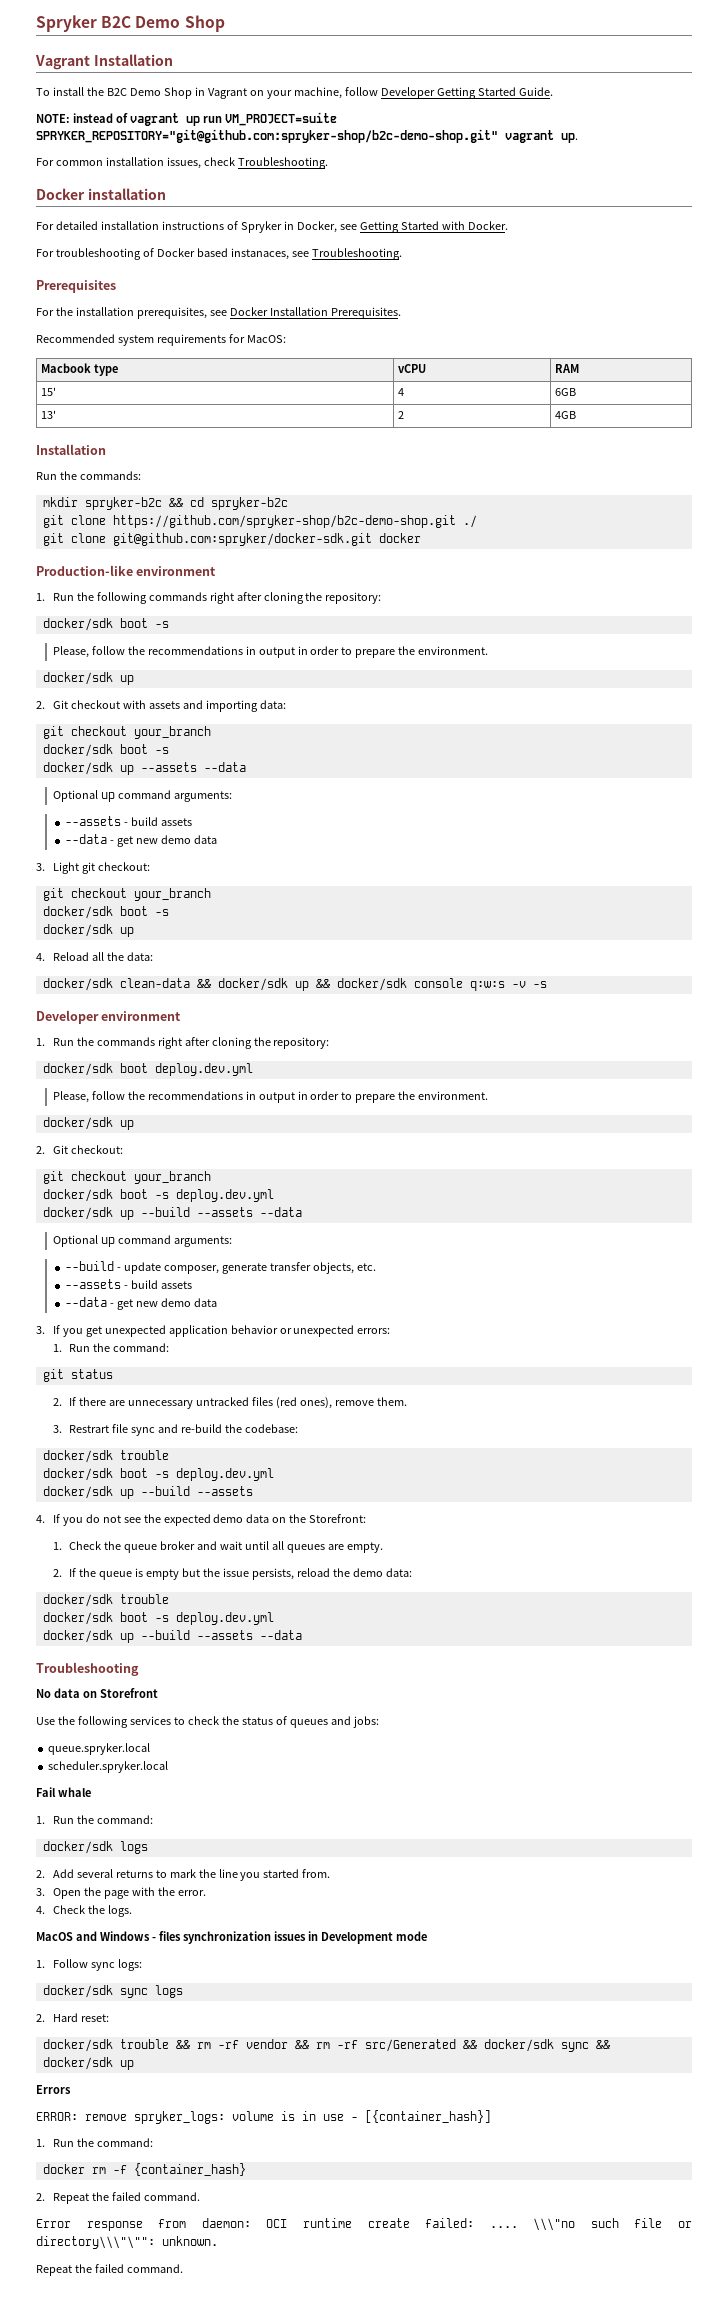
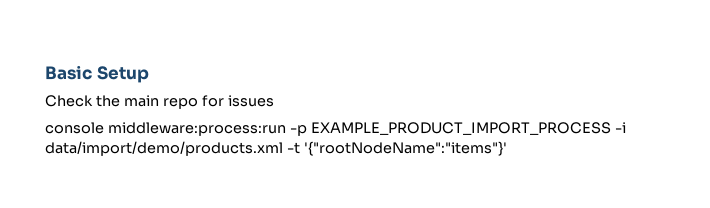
- Spryker B2C Demo Shop
- Vagrant Installation
- To install the B2C Demo Shop in Vagrant on your machine, follow Developer Getting Started Guide.
- NOTE: instead of vagrant up run VM_PROJECT=suite SPRYKER_REPOSITORY="git@github.com:spryker-shop/b2c-demo-shop.git" vagrant up.
- For common installation issues, check Troubleshooting.
- Docker installation
- For detailed installation instructions of Spryker in Docker, see Getting Started with Docker.
- For troubleshooting of Docker based instanaces, see Troubleshooting.
- Prerequisites
- For the installation prerequisites, see Docker Installation Prerequisites.
- Recommended system requirements for MacOS:
- Macbook type | vCPU | RAM
- 15' | 4 | 6GB
- 13' | 2 | 4GB
- Installation
- Run the commands:
- mkdir spryker-b2c && cd spryker-b2c
- git clone https://github.com/spryker-shop/b2c-demo-shop.git ./
- git clone git@github.com:spryker/docker-sdk.git docker
- Production-like environment
- 1. Run the following commands right after cloning the repository:
- docker/sdk boot -s
- Please, follow the recommendations in output in order to prepare the environment.
- docker/sdk up
- 2. Git checkout with assets and importing data:
- git checkout your_branch
- docker/sdk boot -s
- docker/sdk up --assets --data
- Optional up command arguments:
- --assets - build assets
- --data - get new demo data
- 3. Light git checkout:
- git checkout your_branch
- docker/sdk boot -s
- docker/sdk up
- 4. Reload all the data:
- docker/sdk clean-data && docker/sdk up && docker/sdk console q:w:s -v -s
- Developer environment
- 1. Run the commands right after cloning the repository:
- docker/sdk boot deploy.dev.yml
- Please, follow the recommendations in output in order to prepare the environment.
- docker/sdk up
- 2. Git checkout:
- git checkout your_branch
- docker/sdk boot -s deploy.dev.yml
- docker/sdk up --build --assets --data
- Optional up command arguments:
- --build - update composer, generate transfer objects, etc.
- --assets - build assets
- --data - get new demo data
- 3. If you get unexpected application behavior or unexpected errors:
- 1. Run the command:
- git status
- 2. If there are unnecessary untracked files (red ones), remove them.
- 3. Restrart file sync and re-build the codebase:
- docker/sdk trouble
- docker/sdk boot -s deploy.dev.yml
- docker/sdk up --build --assets
- 4. If you do not see the expected demo data on the Storefront:
- 1. Check the queue broker and wait until all queues are empty.
- 2. If the queue is empty but the issue persists, reload the demo data:
- docker/sdk trouble
- docker/sdk boot -s deploy.dev.yml
- docker/sdk up --build --assets --data
- Troubleshooting
- No data on Storefront
- Use the following services to check the status of queues and jobs:
- queue.spryker.local
- scheduler.spryker.local
- Fail whale
- 1. Run the command:
- docker/sdk logs
- 2. Add several returns to mark the line you started from.
- 3. Open the page with the error.
- 4. Check the logs.
- MacOS and Windows - files synchronization issues in Development mode
- 1. Follow sync logs:
- docker/sdk sync logs
- 2. Hard reset:
- docker/sdk trouble && rm -rf vendor && rm -rf src/Generated && docker/sdk sync && docker/sdk up
- Errors
- ERROR: remove spryker_logs: volume is in use - [{container_hash}]
- 1. Run the command:
- docker rm -f {container_hash}
- 2. Repeat the failed command.
- Error response from daemon: OCI runtime create failed: .... \\\"no such file or directory\\\"\"": unknown.
- Repeat the failed command.
+ Basic Setup
+ Check the main repo for issues
+ console middleware:process:run -p EXAMPLE_PRODUCT_IMPORT_PROCESS -i data/import/demo/products.xml -t '{"rootNodeName":"items"}'

